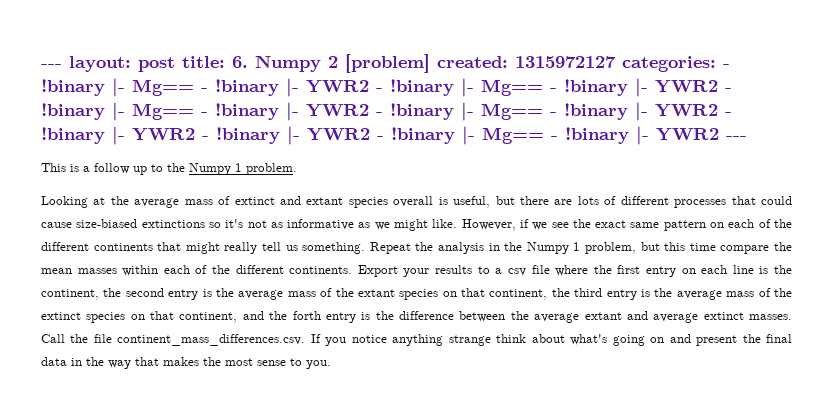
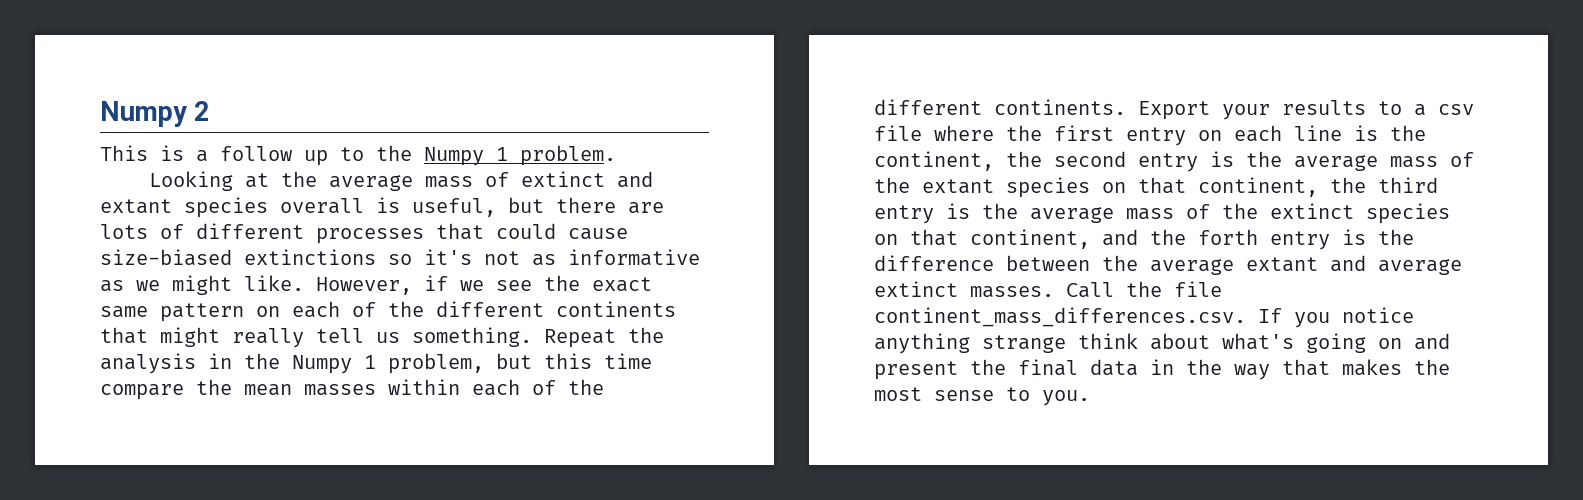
- --- layout: post title: 6. Numpy 2 [problem] created: 1315972127 categories: - !binary |- Mg== - !binary |- YWR2 - !binary |- Mg== - !binary |- YWR2 - !binary |- Mg== - !binary |- YWR2 - !binary |- Mg== - !binary |- YWR2 - !binary |- YWR2 - !binary |- YWR2 - !binary |- Mg== - !binary |- YWR2 ---
+ Numpy 2

